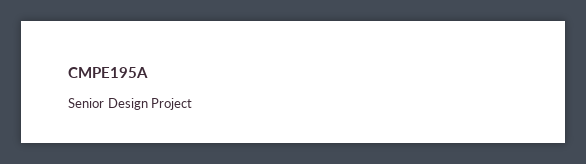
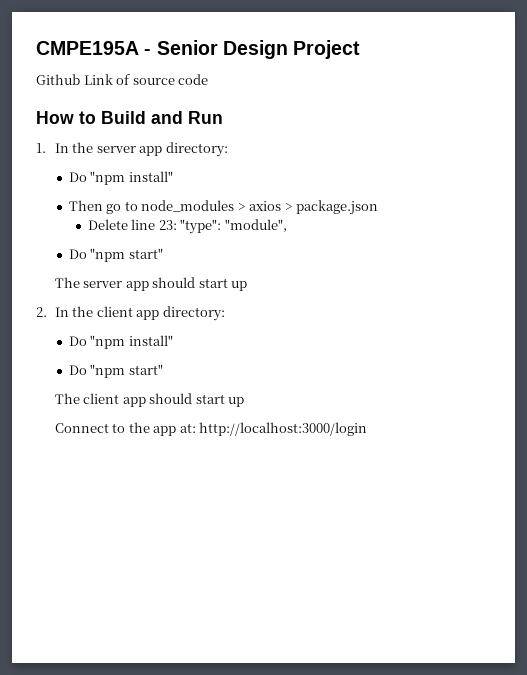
- CMPE195A
- Senior Design Project
+ CMPE195A - Senior Design Project
+ Github Link of source code
+ How to Build and Run
+ 1. In the server app directory:
+ Do "npm install"
+ Then go to node_modules > axios > package.json
+ Delete line 23: "type": "module",
+ Do "npm start"
+ The server app should start up
+ 2. In the client app directory:
+ Do "npm install"
+ Do "npm start"
+ The client app should start up
+ Connect to the app at: http://localhost:3000/login

